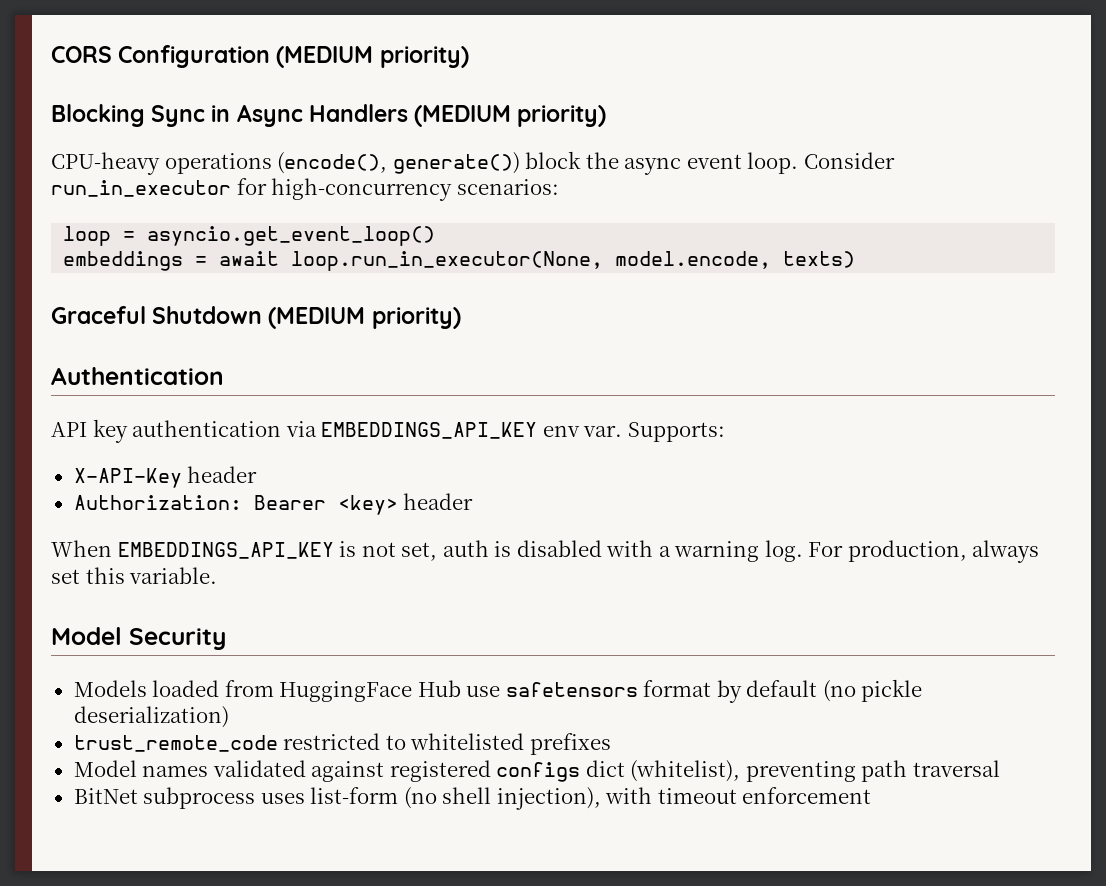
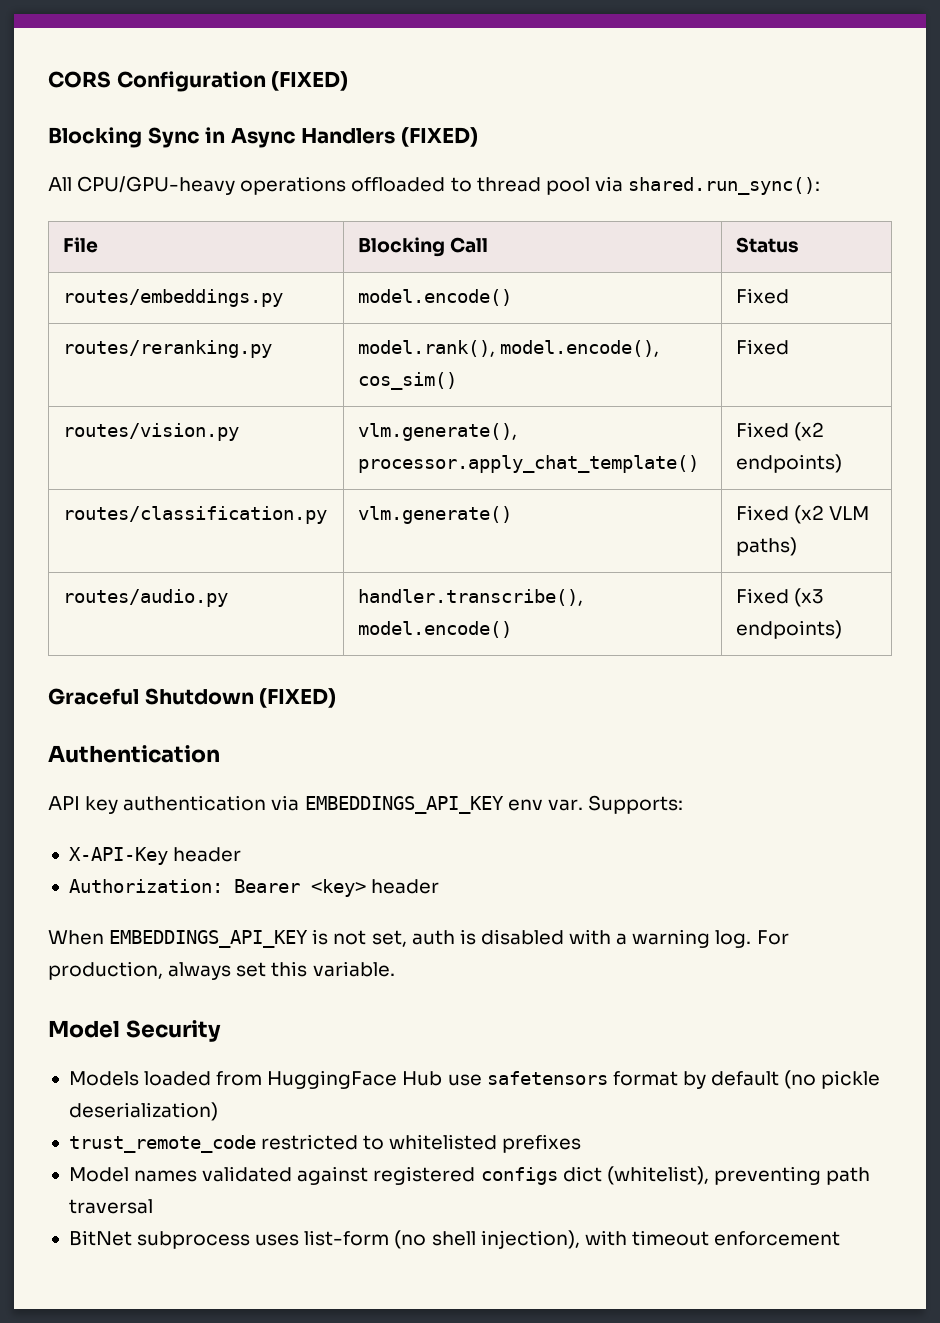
- CORS Configuration (MEDIUM priority)
+ CORS Configuration (FIXED)
- Blocking Sync in Async Handlers (MEDIUM priority)
- CPU-heavy operations (encode(), generate()) block the async event loop. Consider run_in_executor for high-concurrency scenarios:
- loop = asyncio.get_event_loop()
- embeddings = await loop.run_in_executor(None, model.encode, texts)
+ Blocking Sync in Async Handlers (FIXED)
+ All CPU/GPU-heavy operations offloaded to thread pool via shared.run_sync():
+ File | Blocking Call | Status
+ routes/embeddings.py | model.encode() | Fixed
+ routes/reranking.py | model.rank(), model.encode(), cos_sim() | Fixed
+ routes/vision.py | vlm.generate(), processor.apply_chat_template() | Fixed (x2 endpoints)
+ routes/classification.py | vlm.generate() | Fixed (x2 VLM paths)
+ routes/audio.py | handler.transcribe(), model.encode() | Fixed (x3 endpoints)
- Graceful Shutdown (MEDIUM priority)
+ Graceful Shutdown (FIXED)

